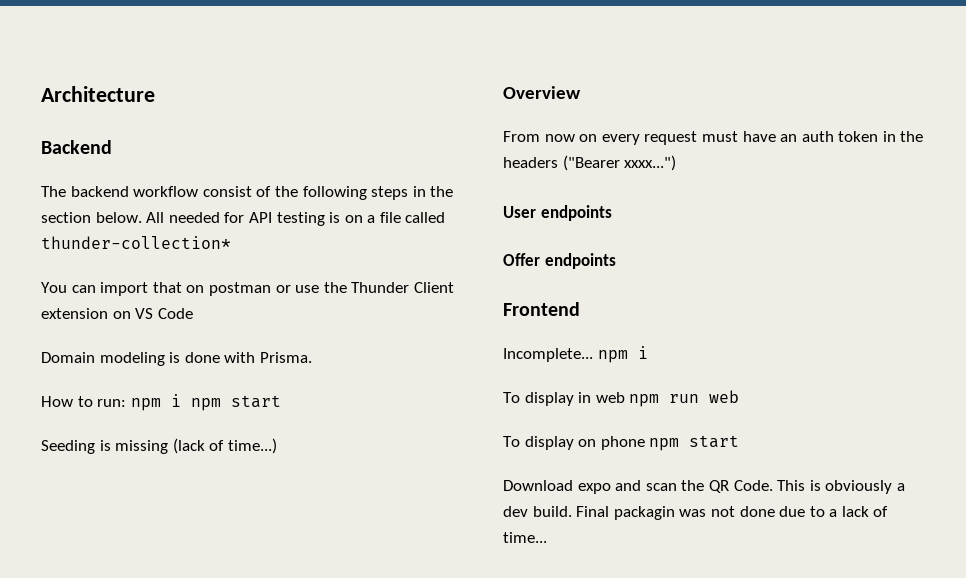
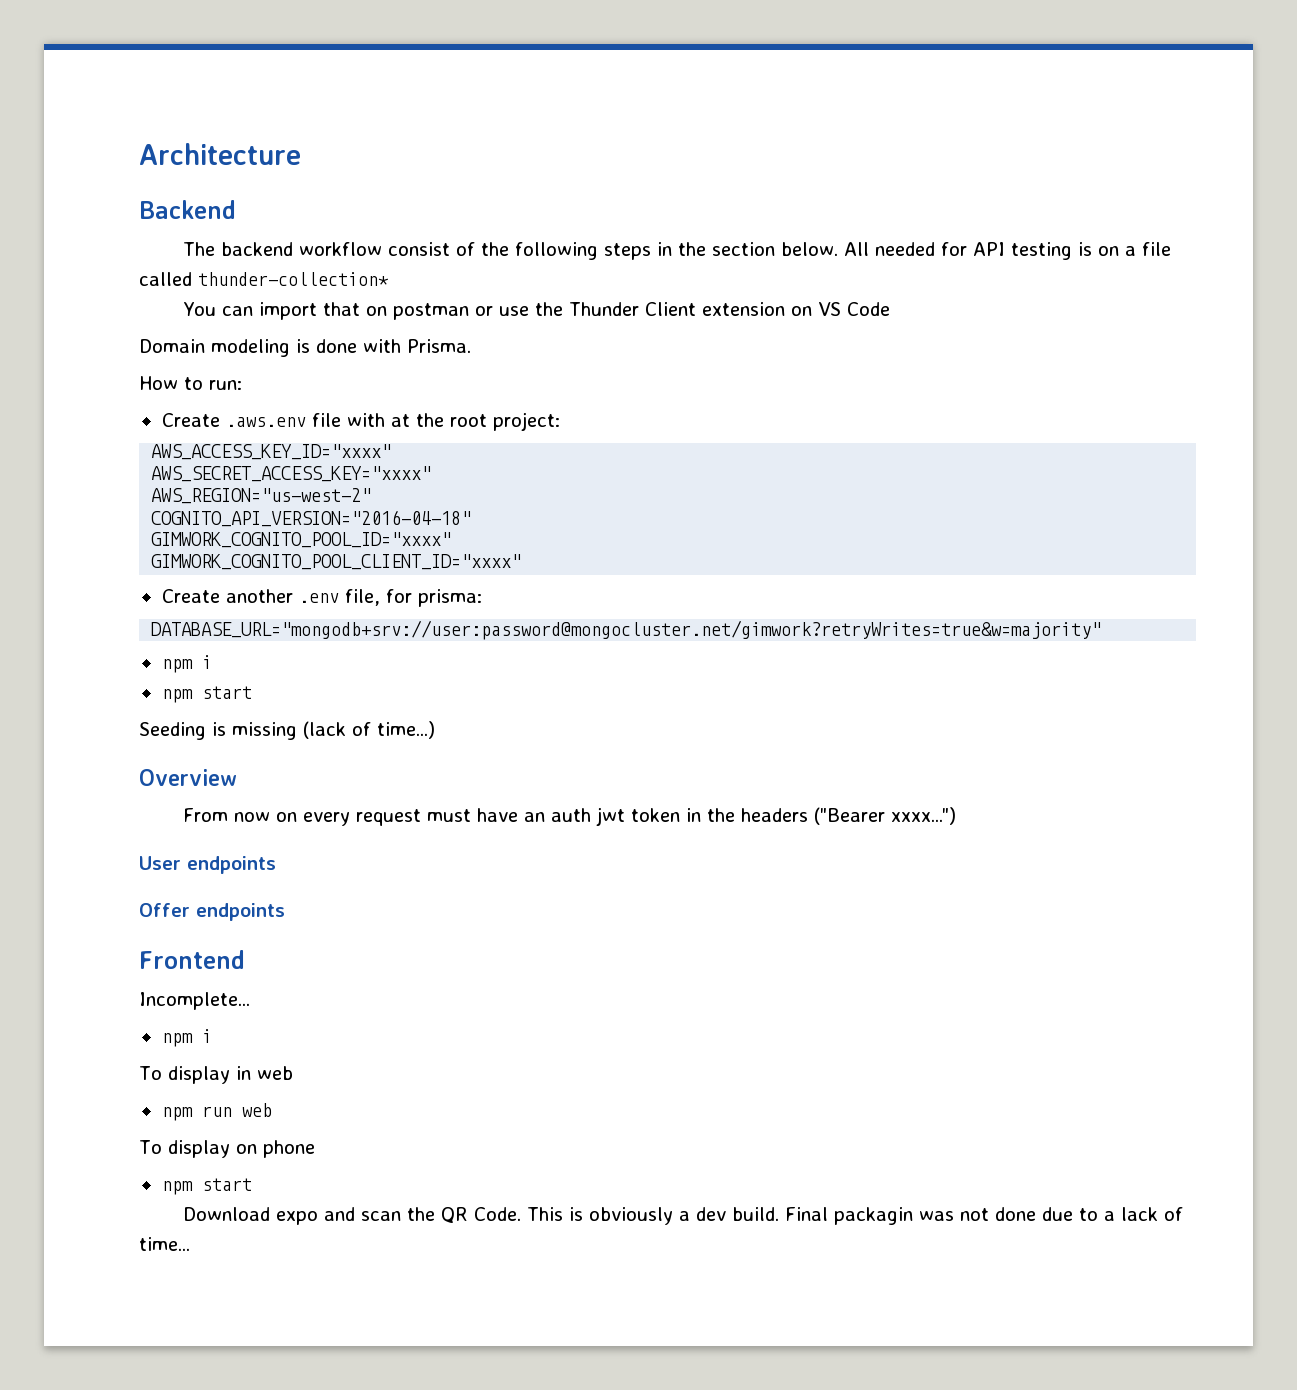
- How to run: npm i npm start
+ How to run:
+ Create .aws.env file with at the root project:
+ AWS_ACCESS_KEY_ID="xxxx"
+ AWS_SECRET_ACCESS_KEY="xxxx"
+ AWS_REGION="us-west-2"
+ COGNITO_API_VERSION="2016-04-18"
+ GIMWORK_COGNITO_POOL_ID="xxxx"
+ GIMWORK_COGNITO_POOL_CLIENT_ID="xxxx"
+ Create another .env file, for prisma:
+ DATABASE_URL="mongodb+srv://user:password@mongocluster.net/gimwork?retryWrites=true&w=majority"
+ npm i
+ npm start
- From now on every request must have an auth token in the headers ("Bearer xxxx...")
+ From now on every request must have an auth jwt token in the headers ("Bearer xxxx...")
- Incomplete... npm i
+ Incomplete...
+ npm i
- To display in web npm run web
+ To display in web
+ npm run web
- To display on phone npm start
+ To display on phone
+ npm start

